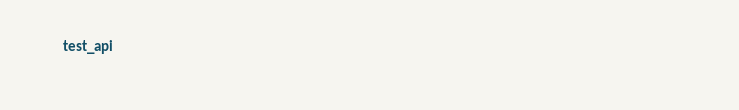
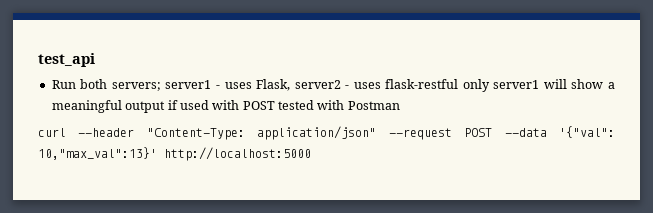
+ Run both servers; server1 - uses Flask, server2 - uses flask-restful only server1 will show a meaningful output if used with POST tested with Postman
+ curl --header "Content-Type: application/json" --request POST --data '{"val": 10,"max_val":13}' http://localhost:5000

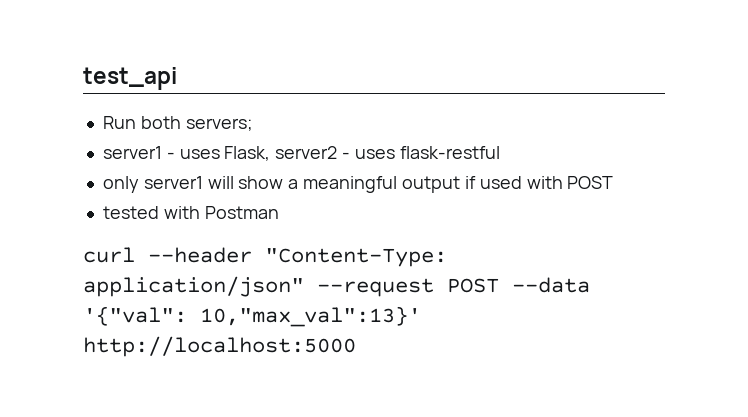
- Run both servers; server1 - uses Flask, server2 - uses flask-restful only server1 will show a meaningful output if used with POST tested with Postman
+ Run both servers;
+ server1 - uses Flask, server2 - uses flask-restful
+ only server1 will show a meaningful output if used with POST
+ tested with Postman

